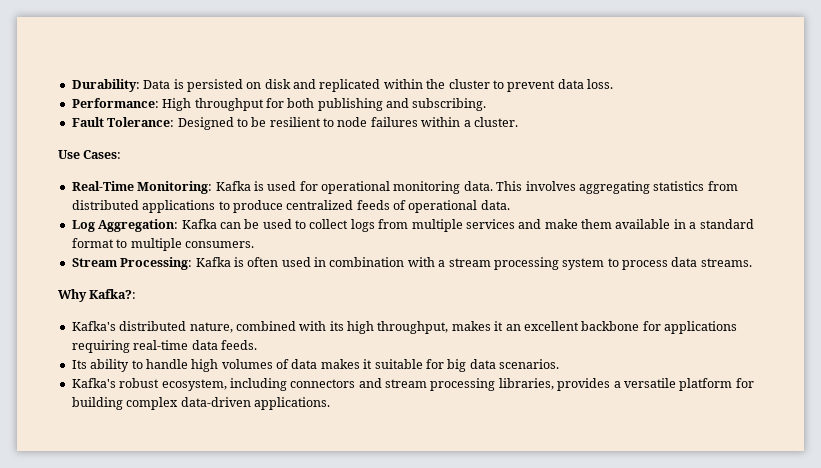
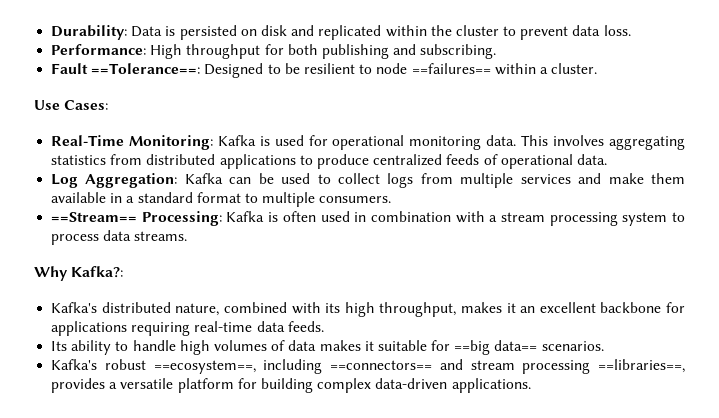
- Fault Tolerance: Designed to be resilient to node failures within a cluster.
+ Fault ==Tolerance==: Designed to be resilient to node ==failures== within a cluster.
- Stream Processing: Kafka is often used in combination with a stream processing system to process data streams.
+ ==Stream== Processing: Kafka is often used in combination with a stream processing system to process data streams.
- Its ability to handle high volumes of data makes it suitable for big data scenarios.
+ Its ability to handle high volumes of data makes it suitable for ==big data== scenarios.
- Kafka's robust ecosystem, including connectors and stream processing libraries, provides a versatile platform for building complex data-driven applications.
+ Kafka's robust ==ecosystem==, including ==connectors== and stream processing ==libraries==, provides a versatile platform for building complex data-driven applications.

